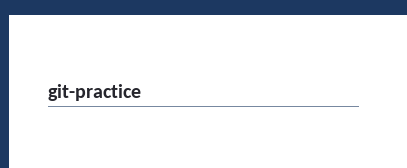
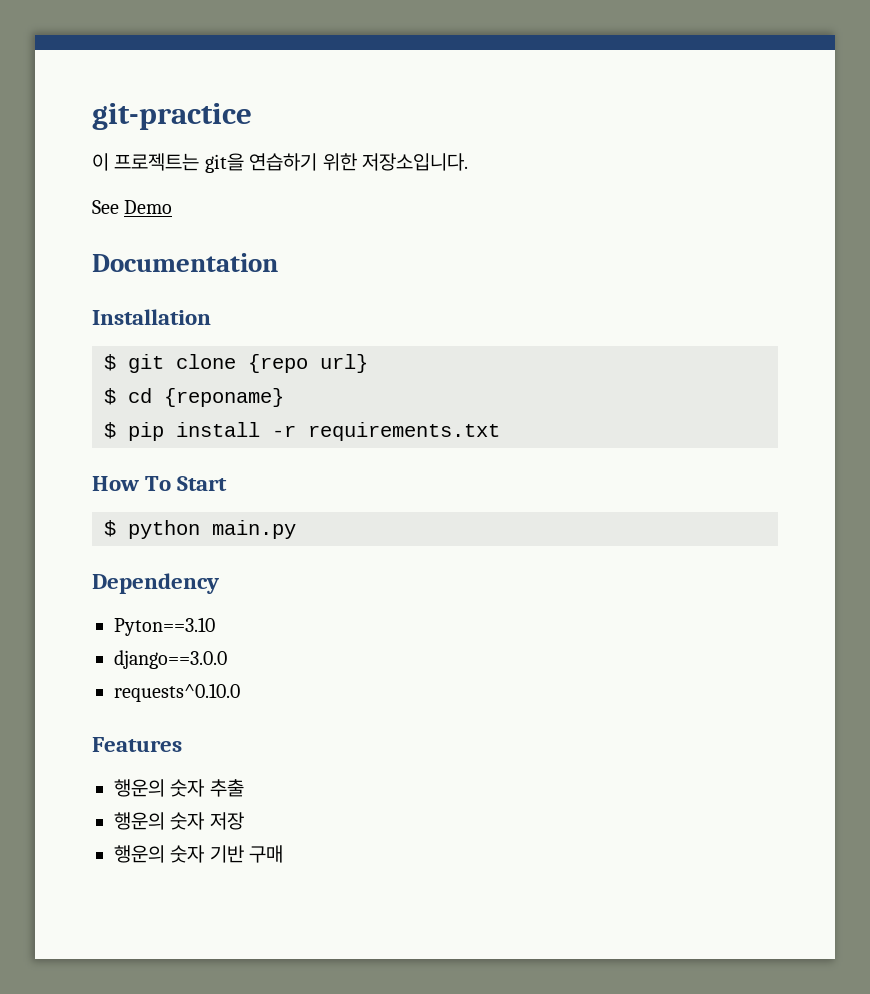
+ 이 프로젝트는 git을 연습하기 위한 저장소입니다.
+ See Demo
+ Documentation
+ Installation
+ $ git clone {repo url}
+ $ cd {reponame}
+ $ pip install -r requirements.txt
+ How To Start
+ $ python main.py
+ Dependency
+ Pyton==3.10
+ django==3.0.0
+ requests^0.10.0
+ Features
+ 행운의 숫자 추출
+ 행운의 숫자 저장
+ 행운의 숫자 기반 구매

